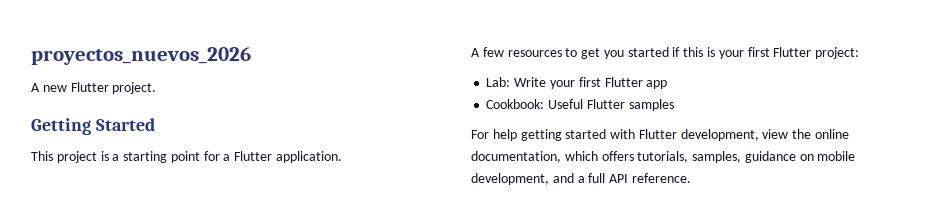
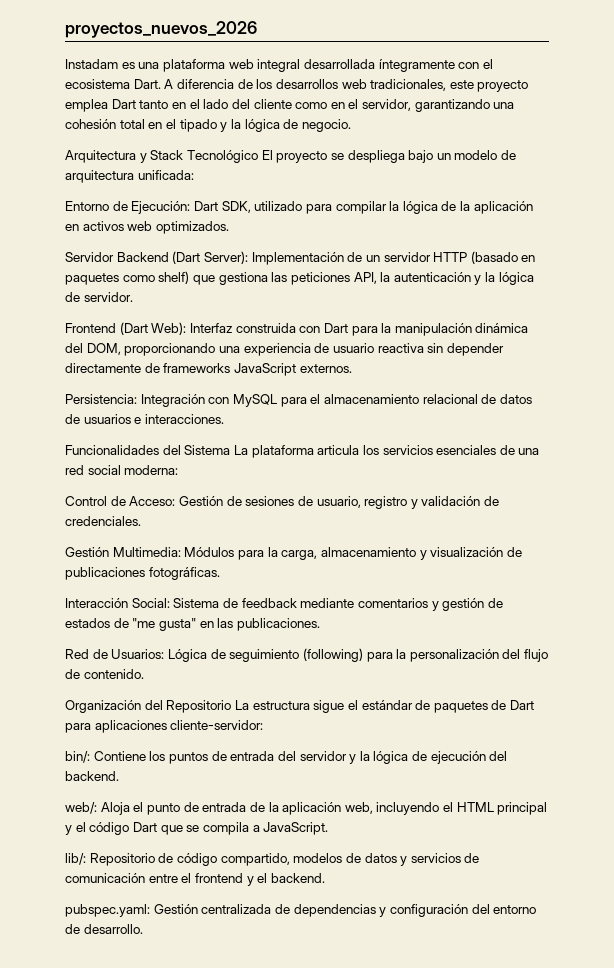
- A new Flutter project.
- Getting Started
- This project is a starting point for a Flutter application.
- A few resources to get you started if this is your first Flutter project:
- Lab: Write your first Flutter app
- Cookbook: Useful Flutter samples
- For help getting started with Flutter development, view the online documentation, which offers tutorials, samples, guidance on mobile development, and a full API reference.
+ Instadam es una plataforma web integral desarrollada íntegramente con el ecosistema Dart. A diferencia de los desarrollos web tradicionales, este proyecto emplea Dart tanto en el lado del cliente como en el servidor, garantizando una cohesión total en el tipado y la lógica de negocio.
+ Arquitectura y Stack Tecnológico El proyecto se despliega bajo un modelo de arquitectura unificada:
+ Entorno de Ejecución: Dart SDK, utilizado para compilar la lógica de la aplicación en activos web optimizados.
+ Servidor Backend (Dart Server): Implementación de un servidor HTTP (basado en paquetes como shelf) que gestiona las peticiones API, la autenticación y la lógica de servidor.
+ Frontend (Dart Web): Interfaz construida con Dart para la manipulación dinámica del DOM, proporcionando una experiencia de usuario reactiva sin depender directamente de frameworks JavaScript externos.
+ Persistencia: Integración con MySQL para el almacenamiento relacional de datos de usuarios e interacciones.
+ Funcionalidades del Sistema La plataforma articula los servicios esenciales de una red social moderna:
+ Control de Acceso: Gestión de sesiones de usuario, registro y validación de credenciales.
+ Gestión Multimedia: Módulos para la carga, almacenamiento y visualización de publicaciones fotográficas.
+ Interacción Social: Sistema de feedback mediante comentarios y gestión de estados de "me gusta" en las publicaciones.
+ Red de Usuarios: Lógica de seguimiento (following) para la personalización del flujo de contenido.
+ Organización del Repositorio La estructura sigue el estándar de paquetes de Dart para aplicaciones cliente-servidor:
+ bin/: Contiene los puntos de entrada del servidor y la lógica de ejecución del backend.
+ web/: Aloja el punto de entrada de la aplicación web, incluyendo el HTML principal y el código Dart que se compila a JavaScript.
+ lib/: Repositorio de código compartido, modelos de datos y servicios de comunicación entre el frontend y el backend.
+ pubspec.yaml: Gestión centralizada de dependencias y configuración del entorno de desarrollo.

